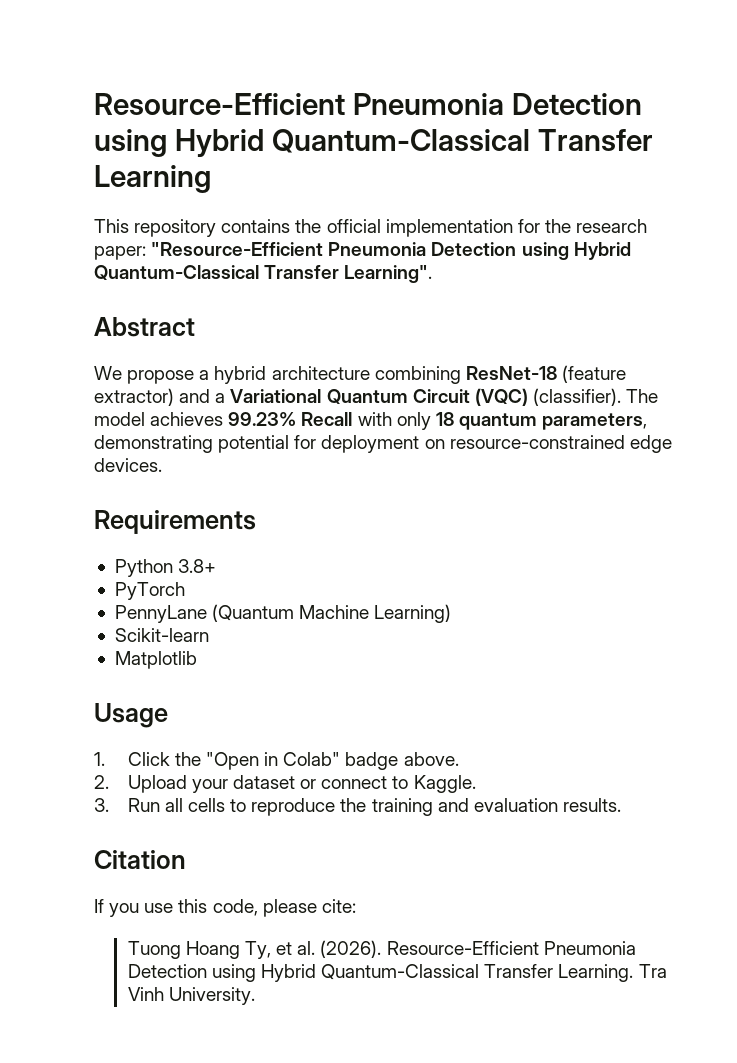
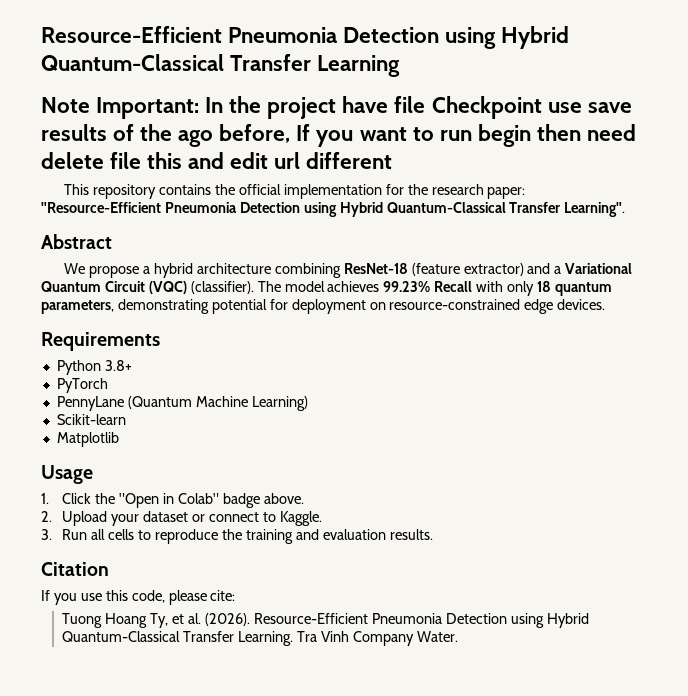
+ Note Important: In the project have file Checkpoint use save results of the ago before, If you want to run begin then need delete file this and edit url different
- Tra Vinh University.
+ Tra Vinh Company Water.

